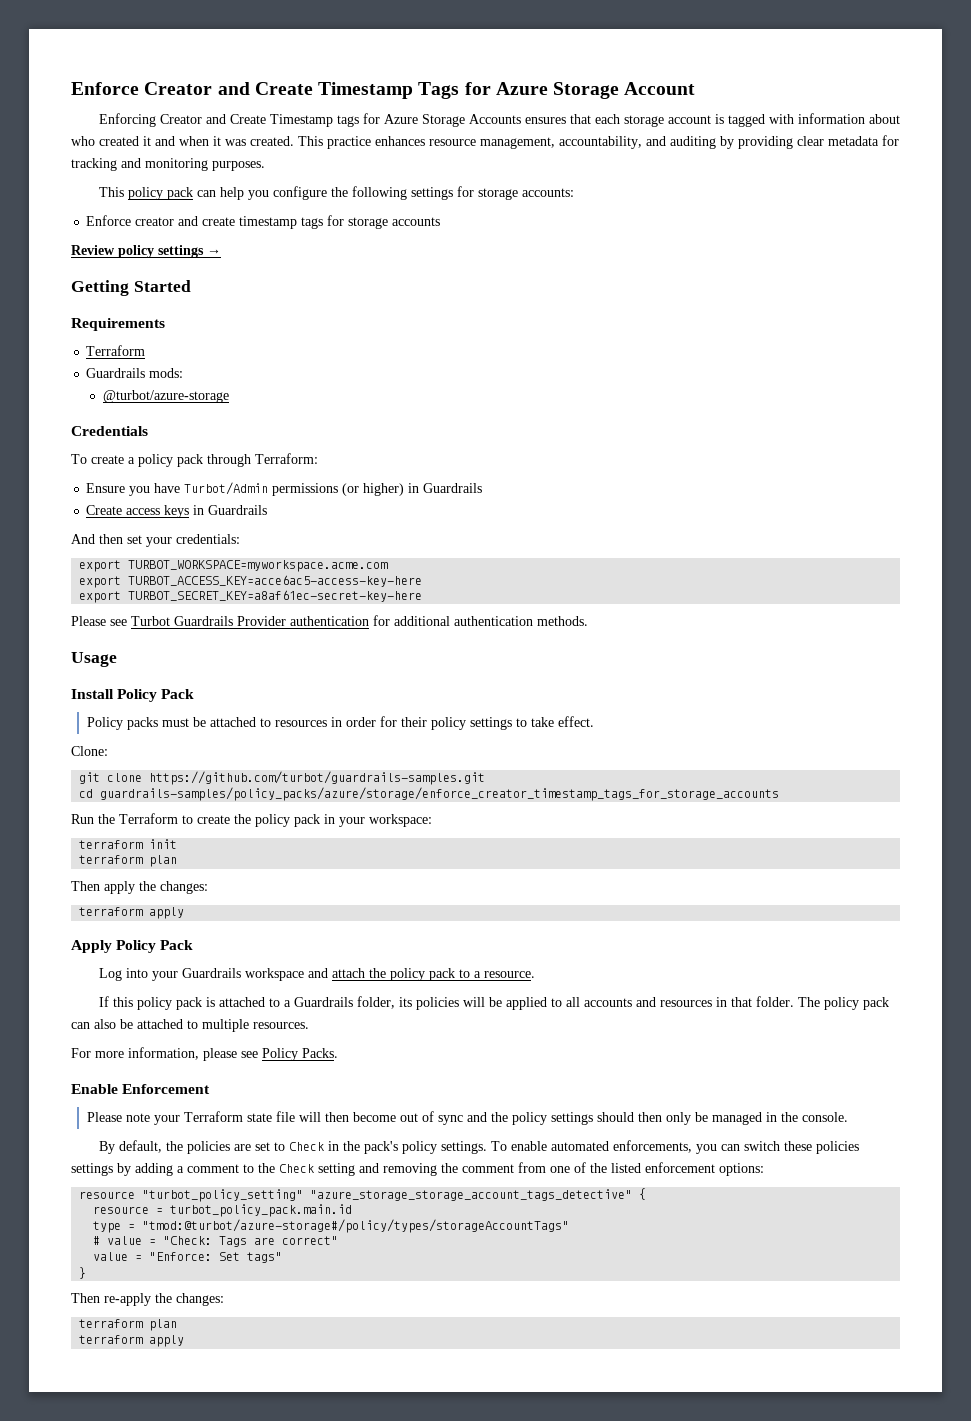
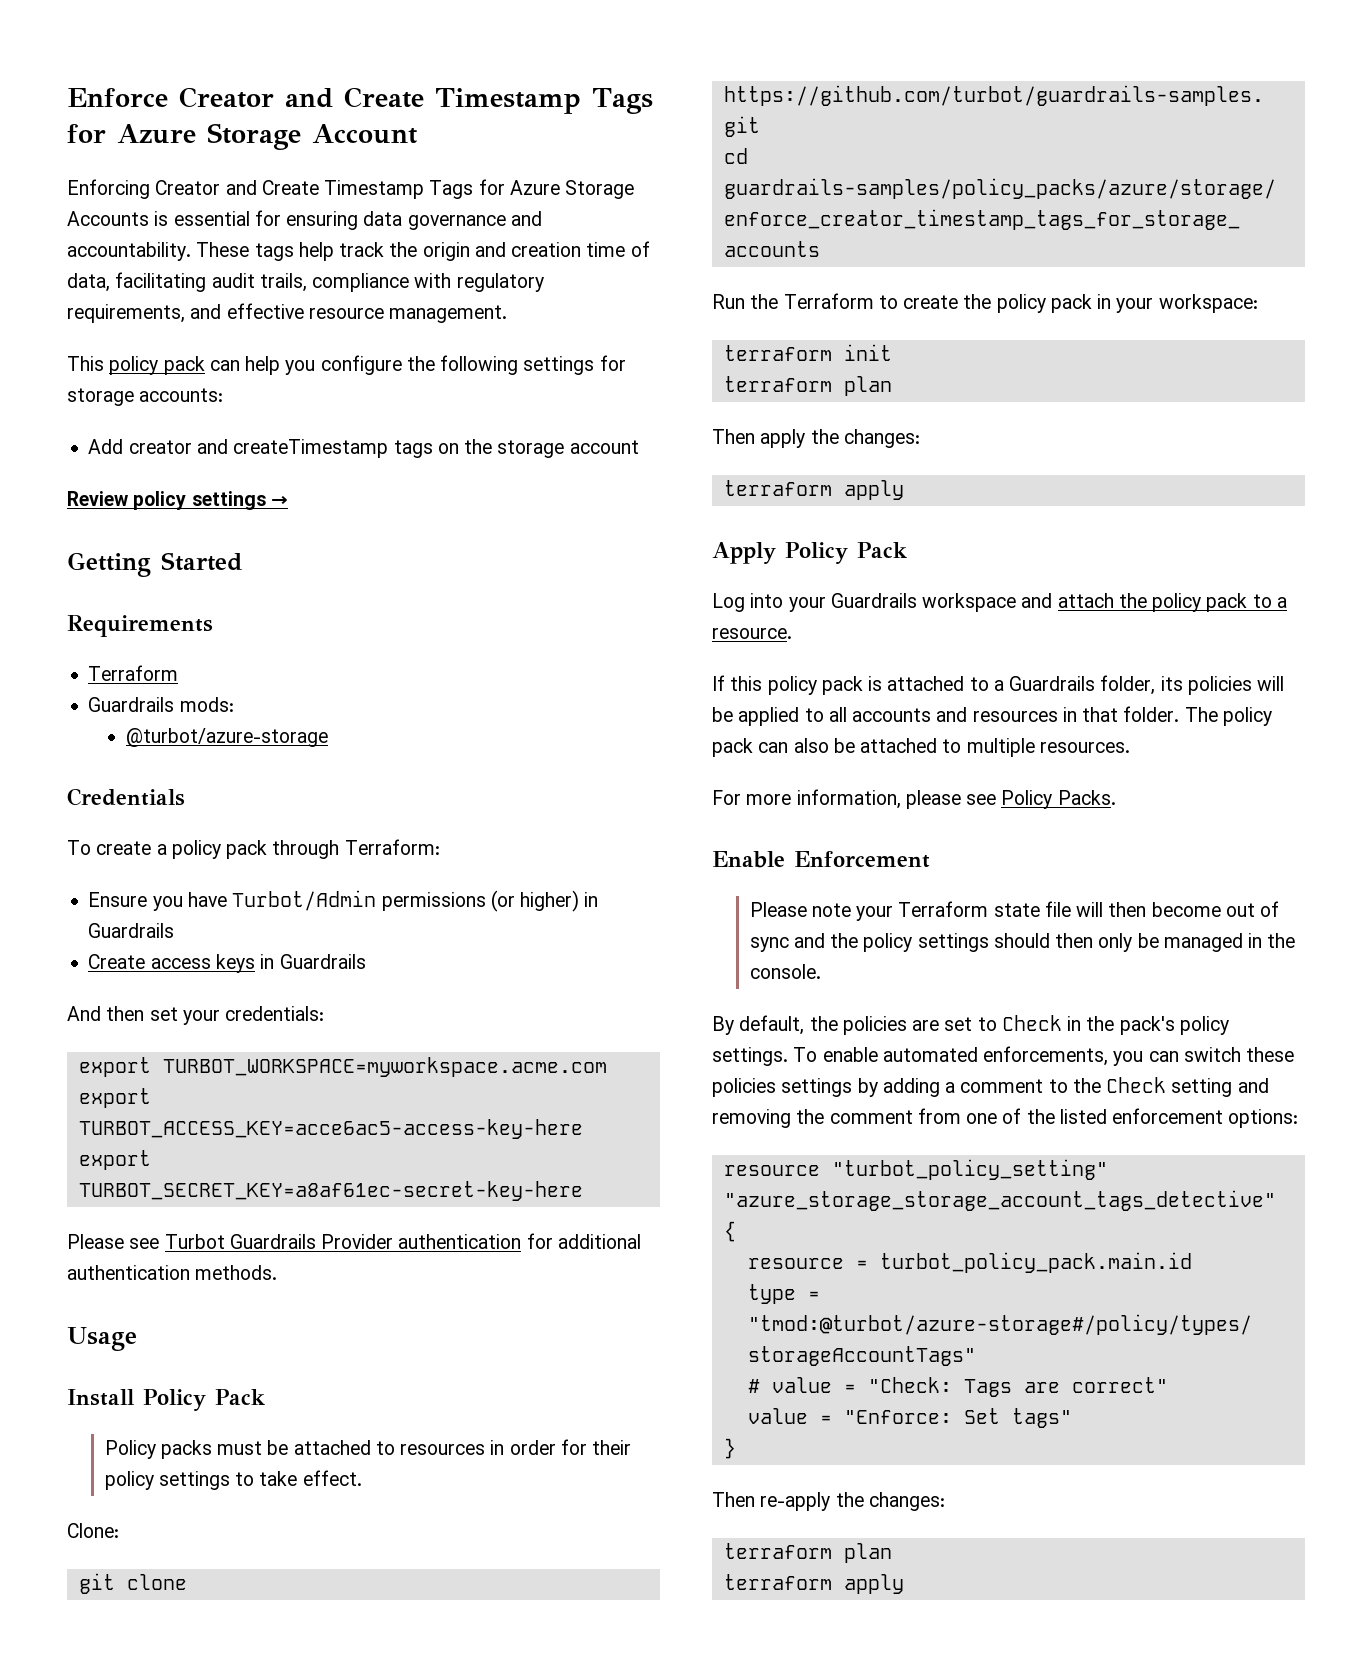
- Enforcing Creator and Create Timestamp tags for Azure Storage Accounts ensures that each storage account is tagged with information about who created it and when it was created. This practice enhances resource management, accountability, and auditing by providing clear metadata for tracking and monitoring purposes.
+ Enforcing Creator and Create Timestamp Tags for Azure Storage Accounts is essential for ensuring data governance and accountability. These tags help track the origin and creation time of data, facilitating audit trails, compliance with regulatory requirements, and effective resource management.
- Enforce creator and create timestamp tags for storage accounts
+ Add creator and createTimestamp tags on the storage account

